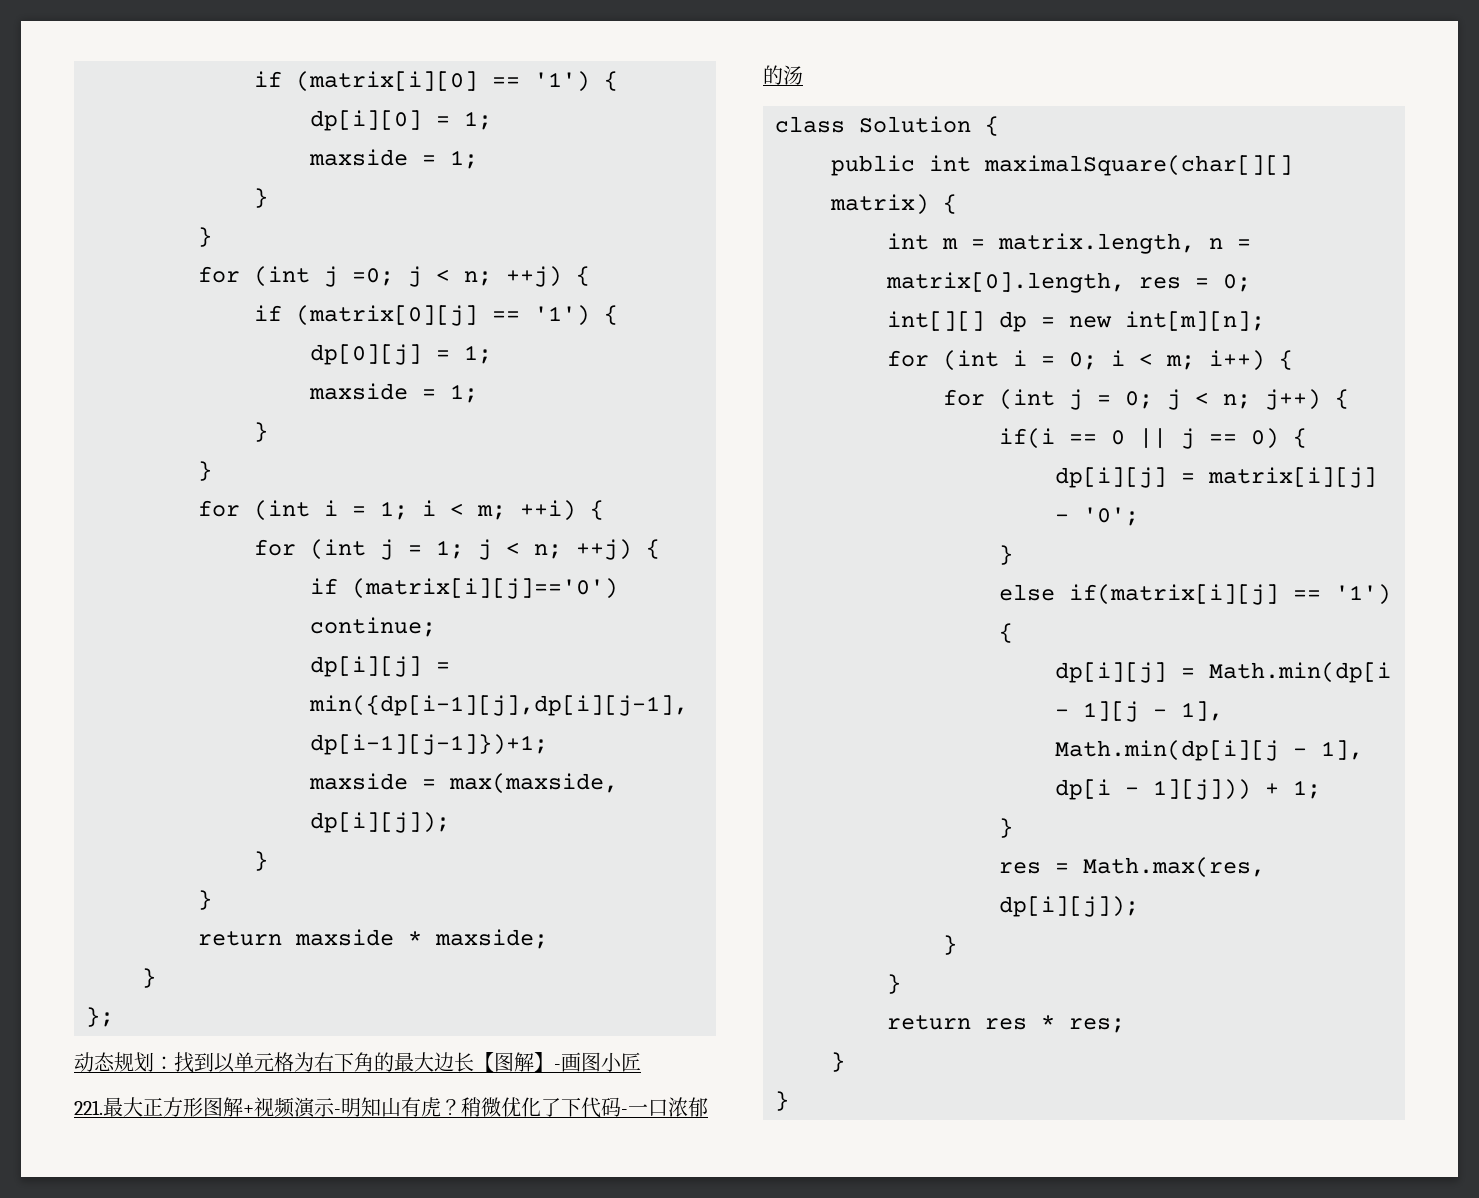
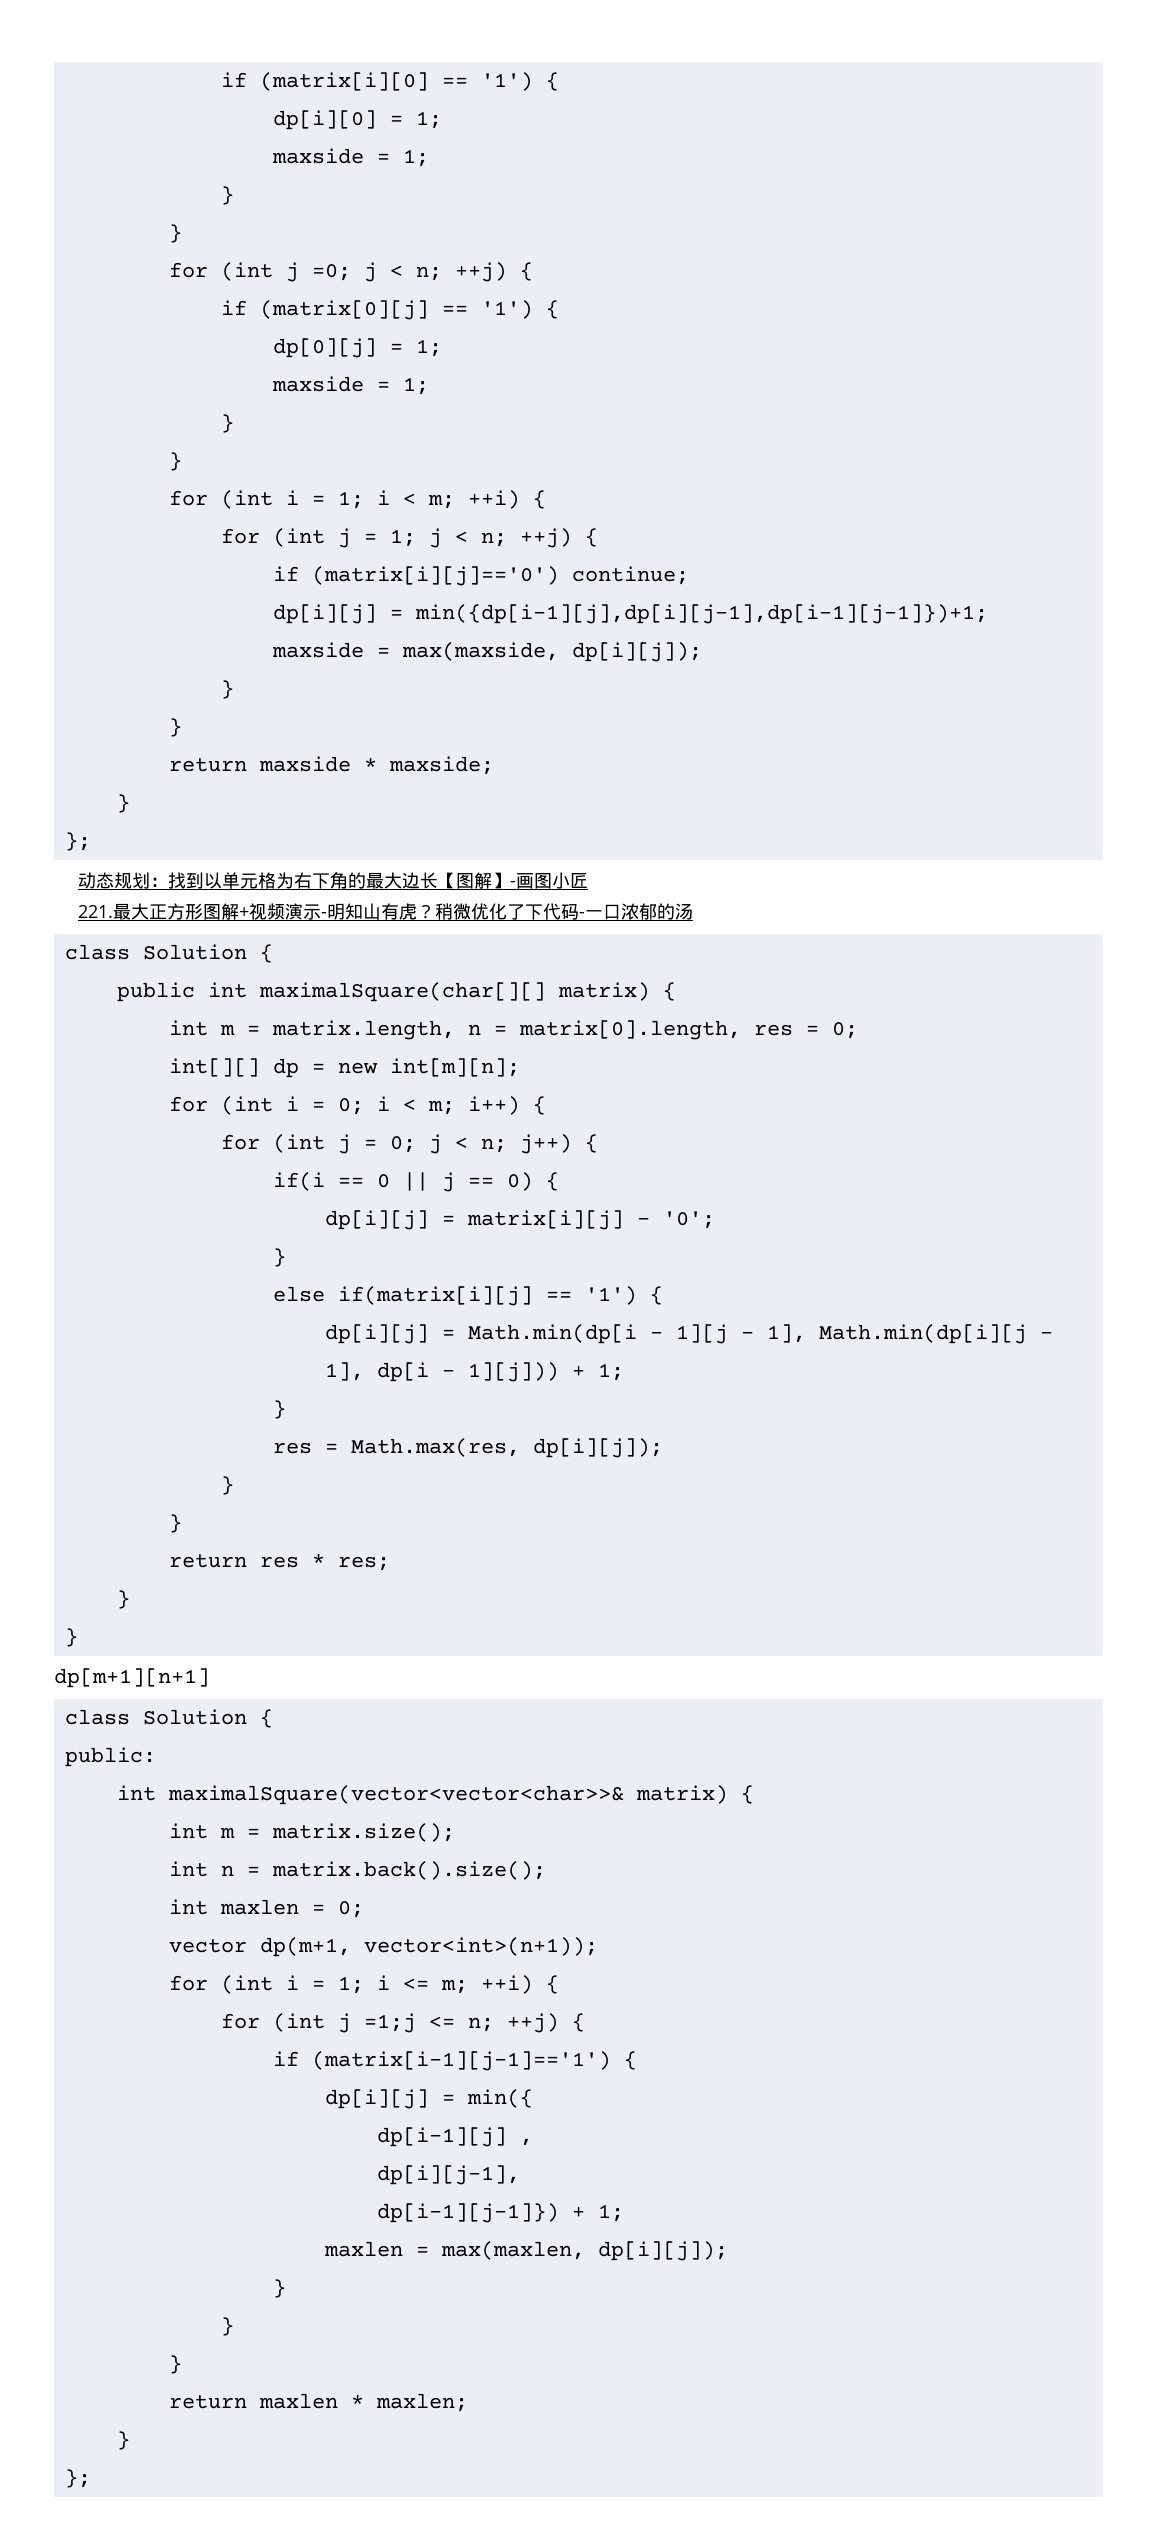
+ dp[m+1][n+1]
+ class Solution {
+ public:
+ int maximalSquare(vector<vector<char>>& matrix) {
+ int m = matrix.size();
+ int n = matrix.back().size();
+ int maxlen = 0;
+ vector dp(m+1, vector<int>(n+1));
+ for (int i = 1; i <= m; ++i) {
+ for (int j =1;j <= n; ++j) {
+ if (matrix[i-1][j-1]=='1') {
+ dp[i][j] = min({
+ dp[i-1][j] ,
+ dp[i][j-1],
+ dp[i-1][j-1]}) + 1;
+ maxlen = max(maxlen, dp[i][j]);
+ }
+ }
+ }
+ return maxlen * maxlen;
+ }
+ };

